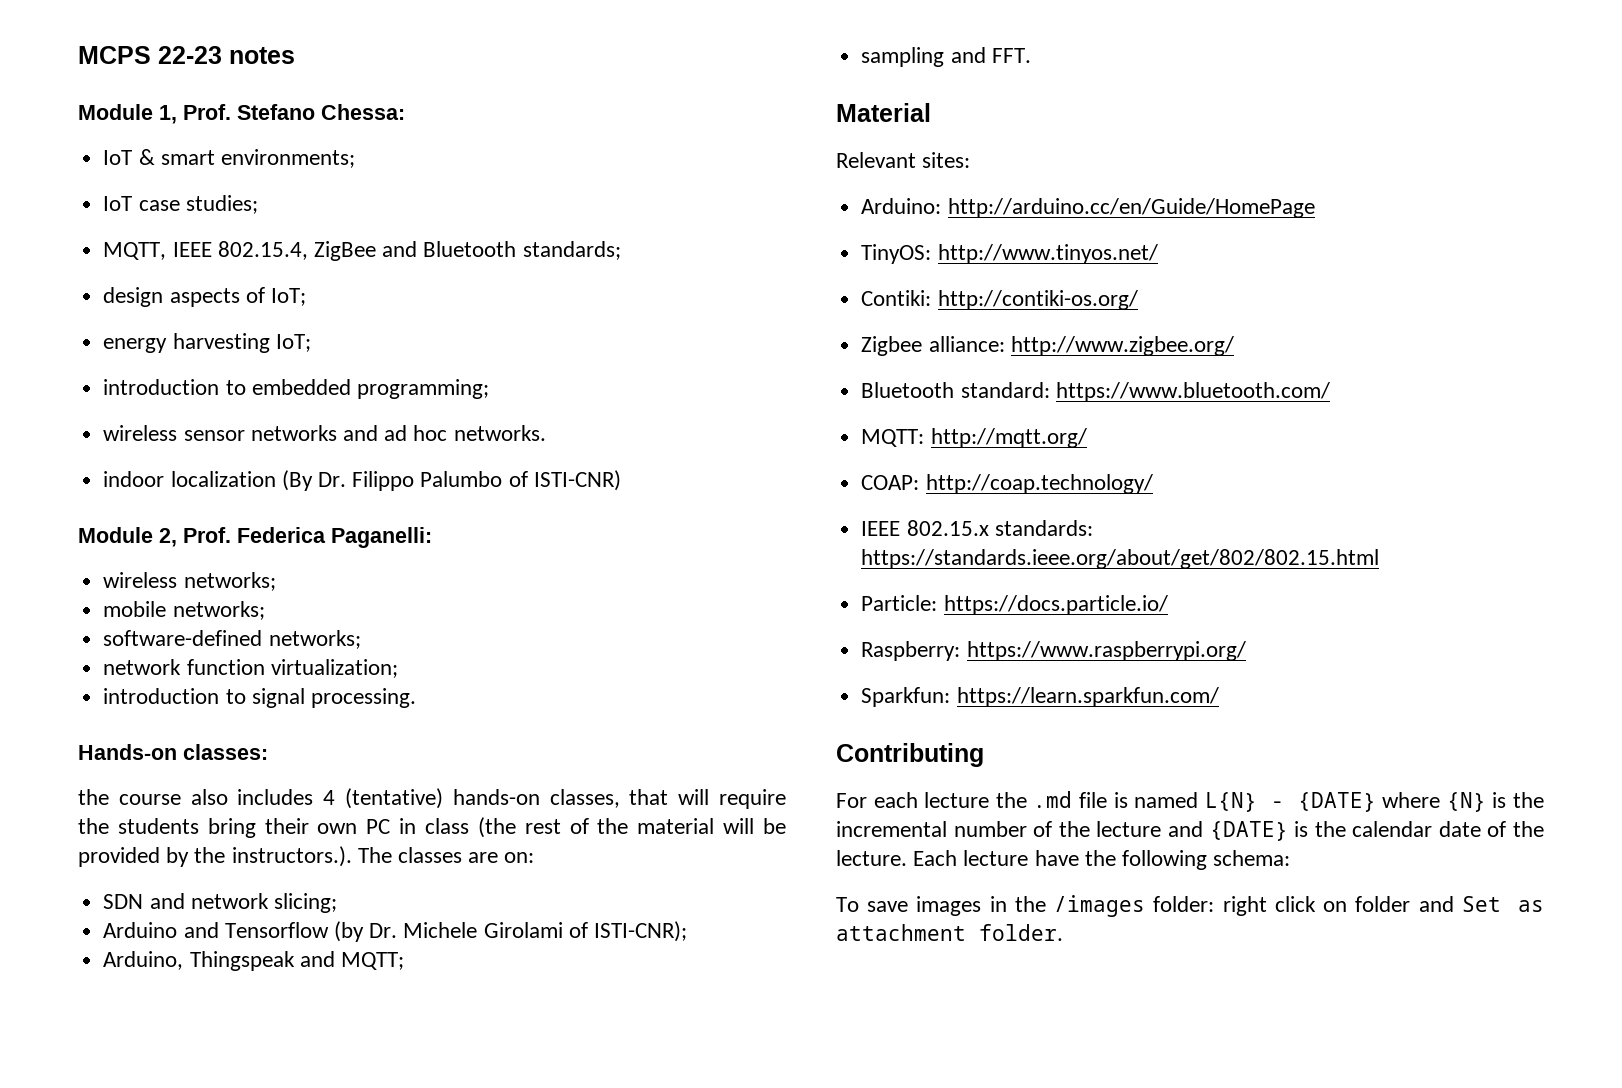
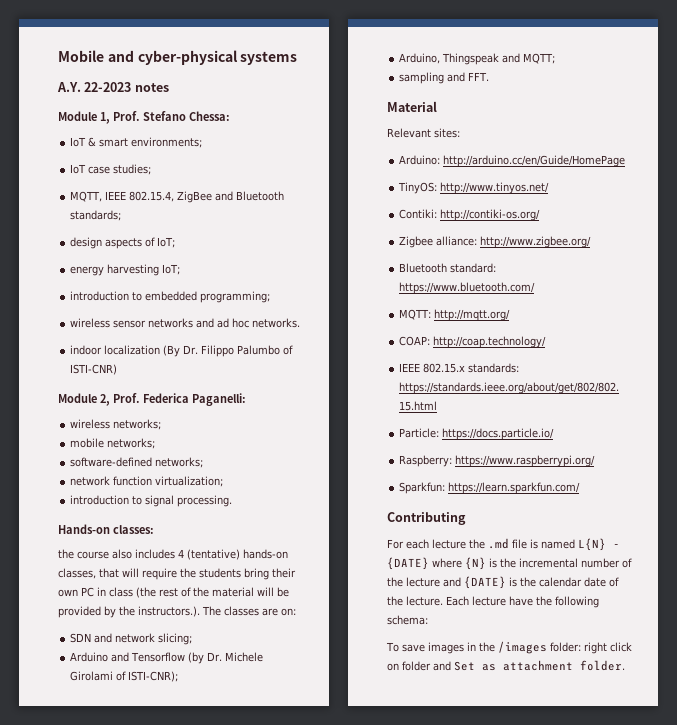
- MCPS 22-23 notes
+ Mobile and cyber-physical systems
+ A.Y. 22-2023 notes

